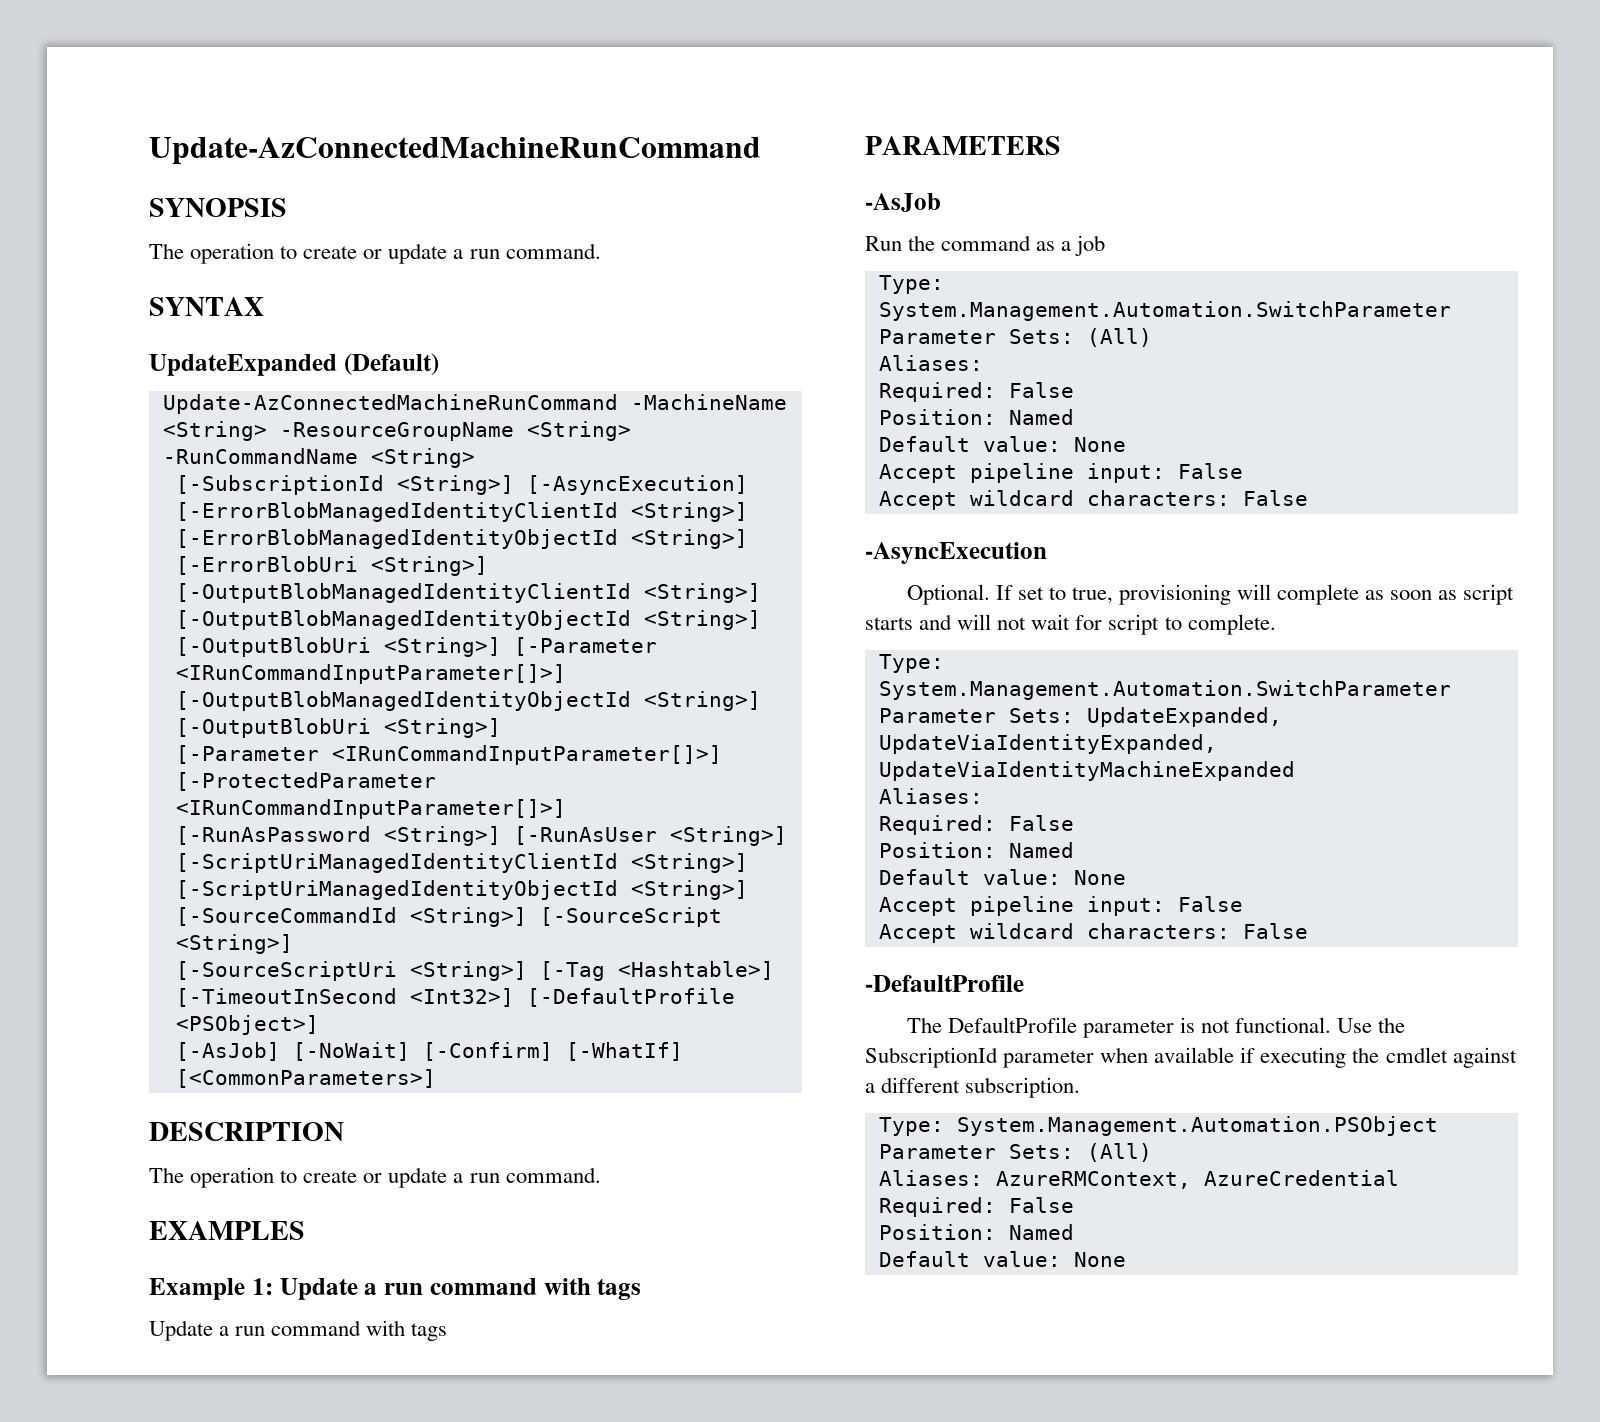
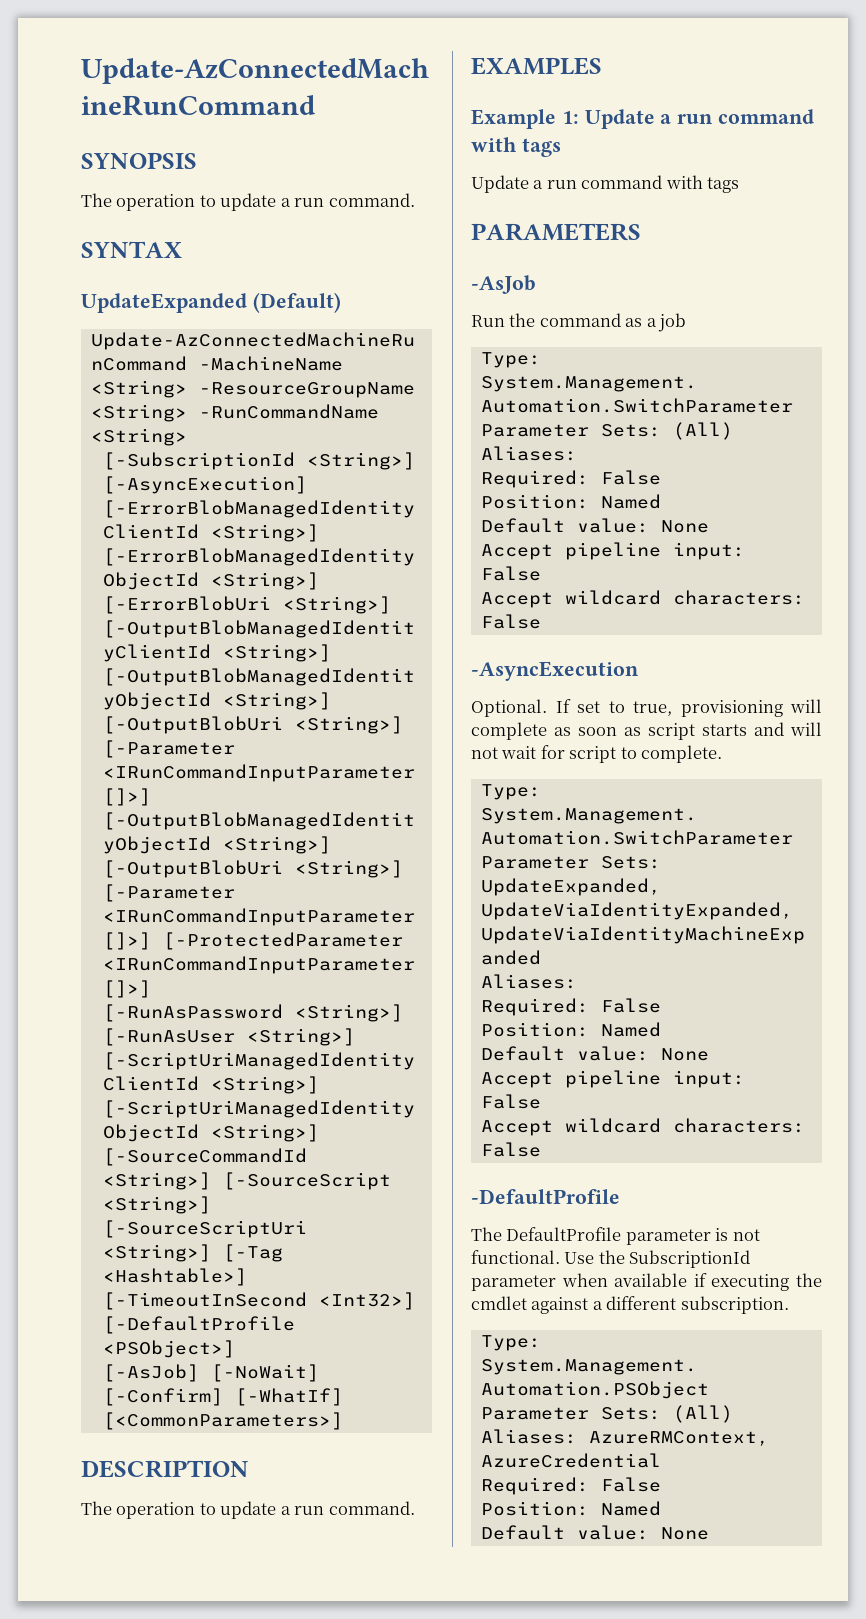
  SYNOPSIS
- The operation to create or update a run command.
+ The operation to update a run command.
  DESCRIPTION
- The operation to create or update a run command.
+ The operation to update a run command.

